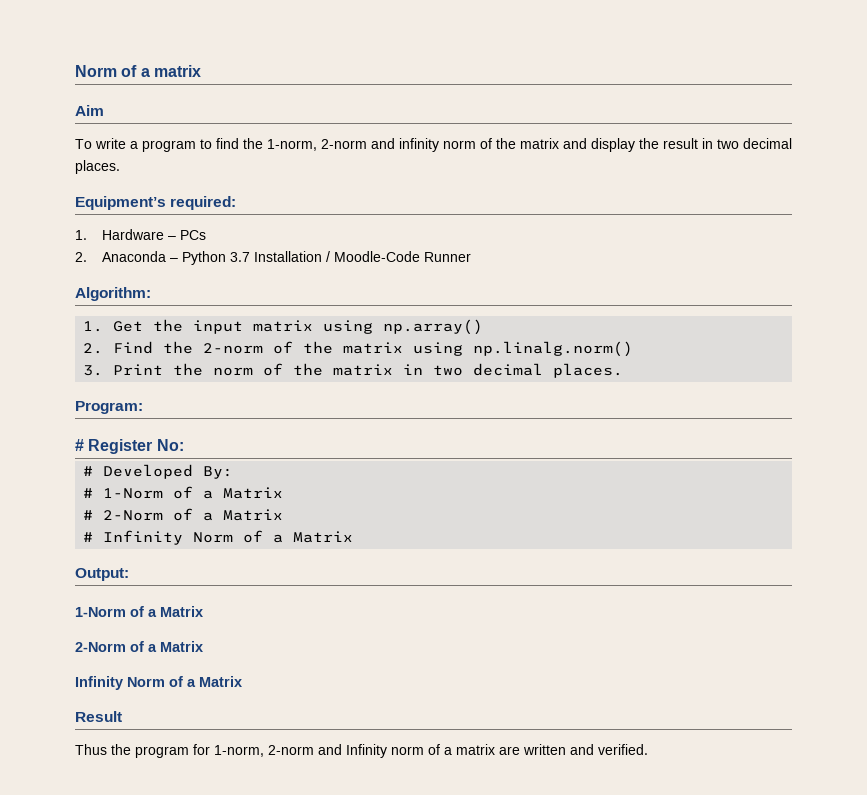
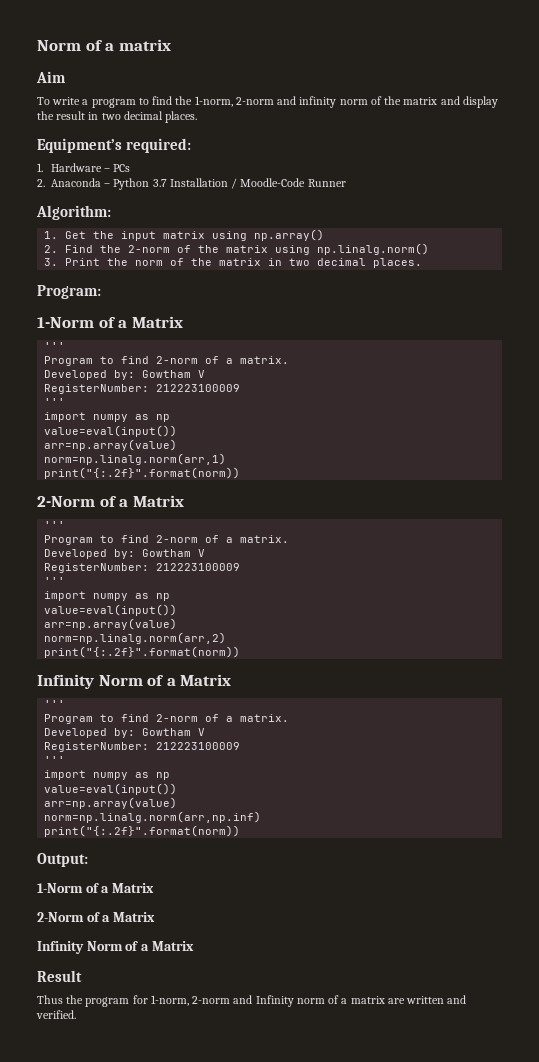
  Program:
- # Register No:
- # Developed By:
- # 1-Norm of a Matrix
- # 2-Norm of a Matrix
- # Infinity Norm of a Matrix
+ 1-Norm of a Matrix
+ '''
+ Program to find 2-norm of a matrix.
+ Developed by: Gowtham V
+ RegisterNumber: 212223100009
+ '''
+ import numpy as np
+ value=eval(input())
+ arr=np.array(value)
+ norm=np.linalg.norm(arr,1)
+ print("{:.2f}".format(norm))
+ 2-Norm of a Matrix
+ '''
+ Program to find 2-norm of a matrix.
+ Developed by: Gowtham V
+ RegisterNumber: 212223100009
+ '''
+ import numpy as np
+ value=eval(input())
+ arr=np.array(value)
+ norm=np.linalg.norm(arr,2)
+ print("{:.2f}".format(norm))
+ Infinity Norm of a Matrix
+ '''
+ Program to find 2-norm of a matrix.
+ Developed by: Gowtham V
+ RegisterNumber: 212223100009
+ '''
+ import numpy as np
+ value=eval(input())
+ arr=np.array(value)
+ norm=np.linalg.norm(arr,np.inf)
+ print("{:.2f}".format(norm))

